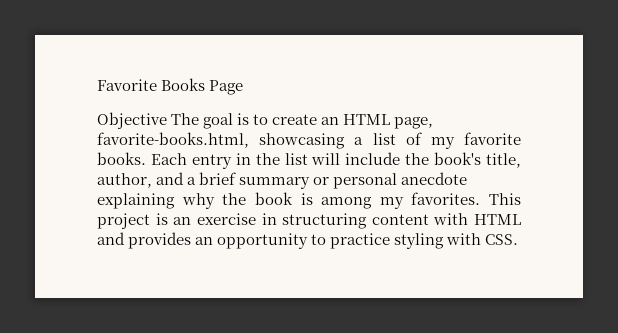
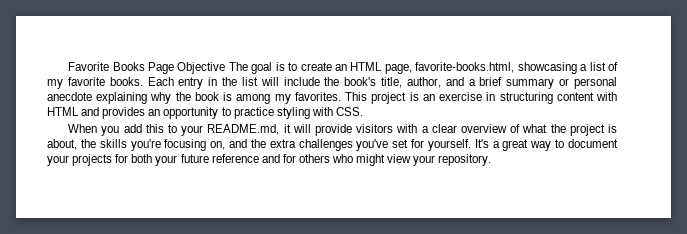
- Favorite Books Page
- Objective The goal is to create an HTML page, favorite-books.html, showcasing a list of my favorite books.
+ Favorite Books Page Objective The goal is to create an HTML page, favorite-books.html, showcasing a list of my favorite books.
+ When you add this to your README.md, it will provide visitors with a clear overview of what the project is about, the skills you're focusing on, and the extra challenges you've set for yourself. It's a great way to document your projects for both your future reference and for others who might view your repository.

